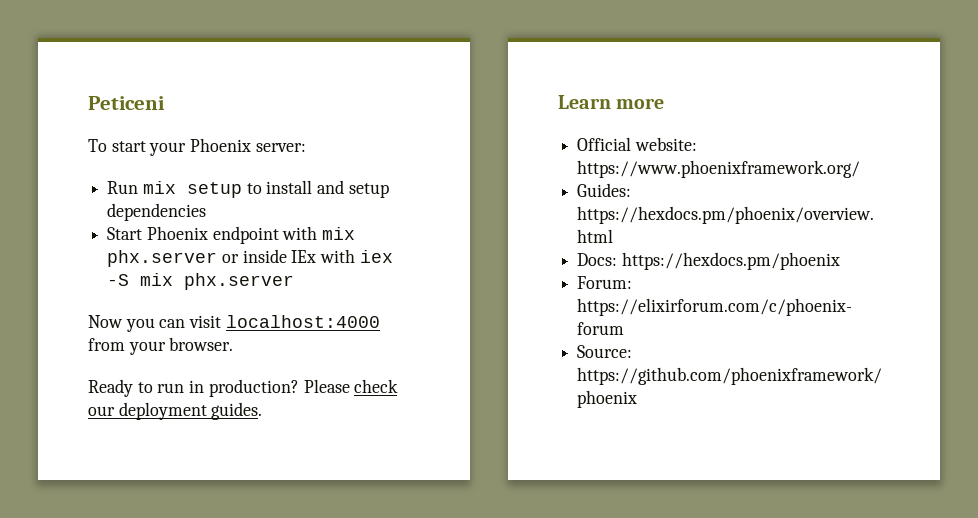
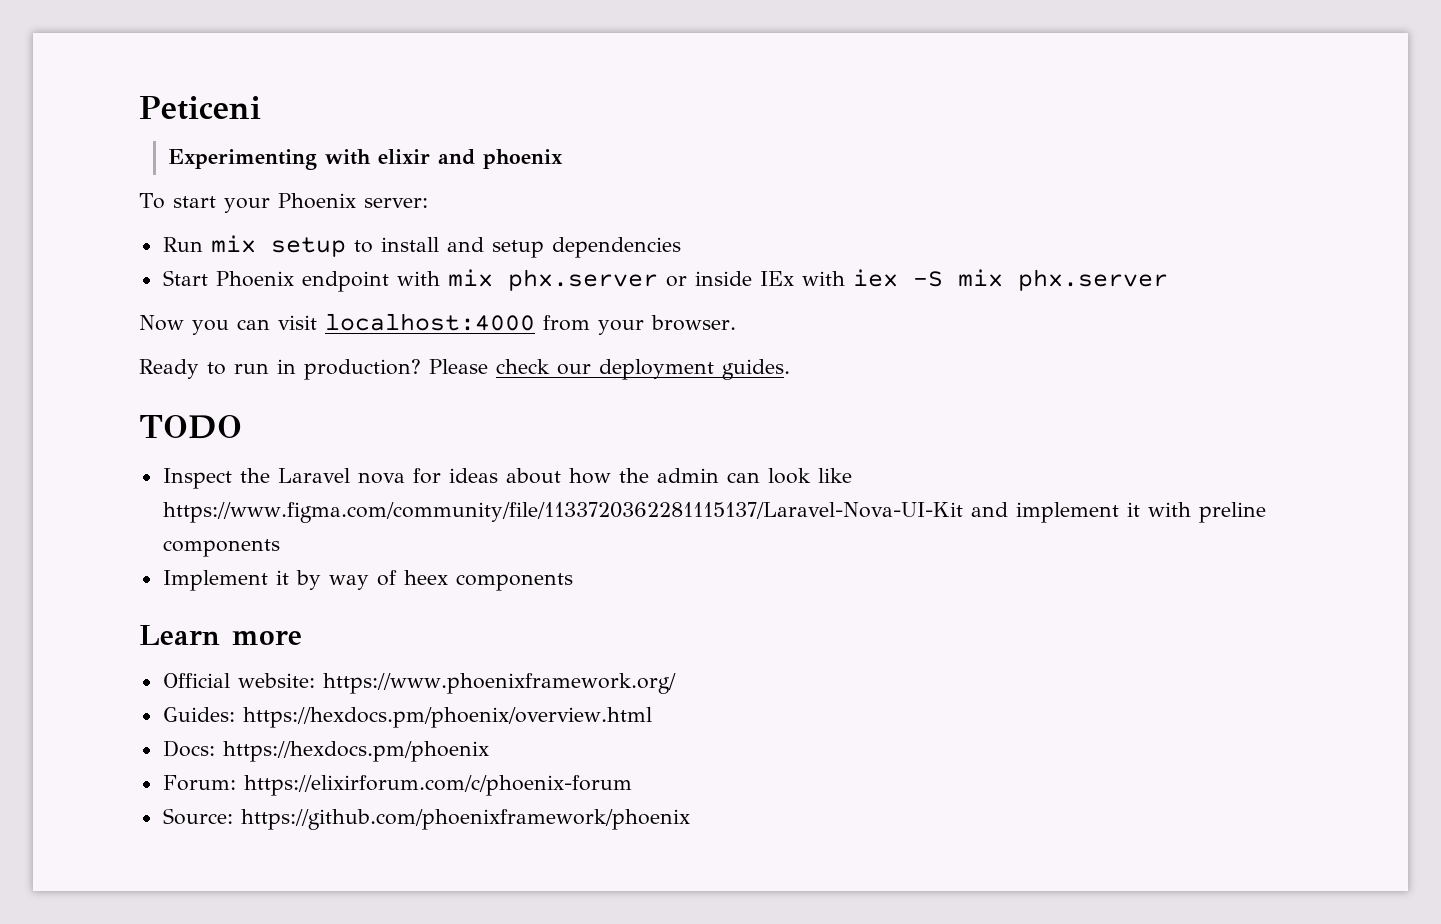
+ Experimenting with elixir and phoenix
+ TODO
+ Inspect the Laravel nova for ideas about how the admin can look like https://www.figma.com/community/file/1133720362281115137/Laravel-Nova-UI-Kit and implement it with preline components
+ Implement it by way of heex components

